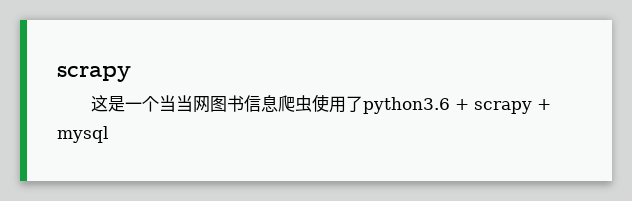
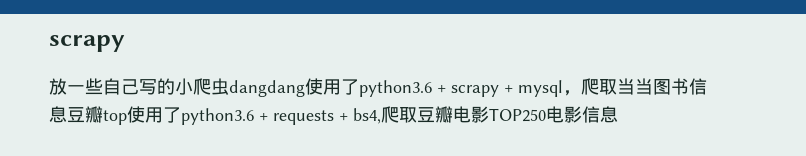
- 这是一个当当网图书信息爬虫使用了python3.6 + scrapy + mysql
+ 放一些自己写的小爬虫dangdang使用了python3.6 + scrapy + mysql，爬取当当图书信息豆瓣top使用了python3.6 + requests + bs4,爬取豆瓣电影TOP250电影信息

